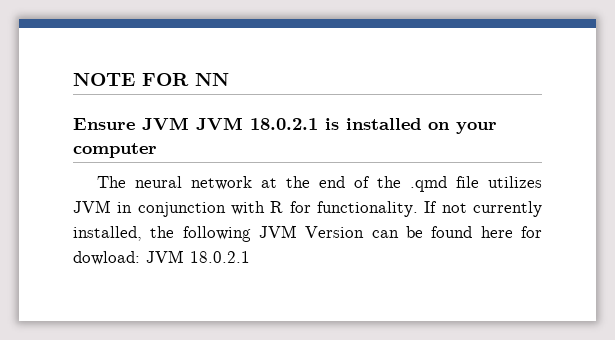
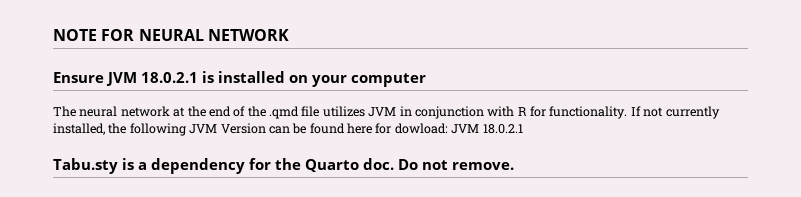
- NOTE FOR NN
+ NOTE FOR NEURAL NETWORK
- Ensure JVM JVM 18.0.2.1 is installed on your computer
+ Ensure JVM 18.0.2.1 is installed on your computer
+ Tabu.sty is a dependency for the Quarto doc. Do not remove.

